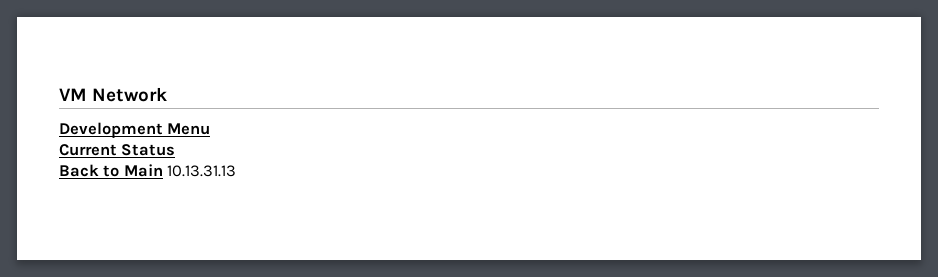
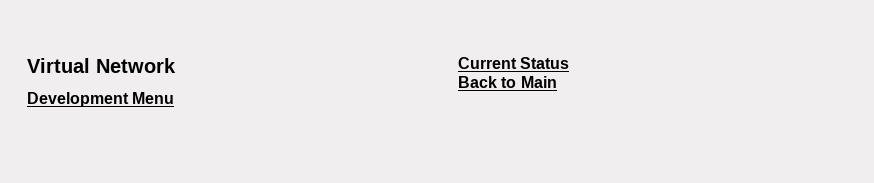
- VM Network
+ Virtual Network
- Back to Main 10.13.31.13
+ Back to Main

